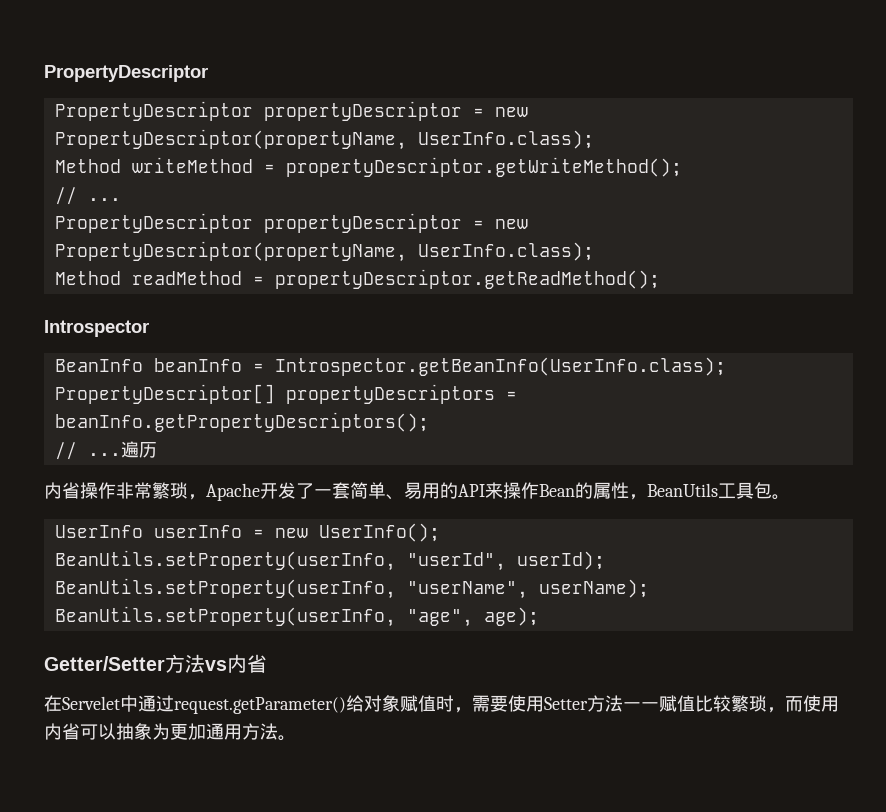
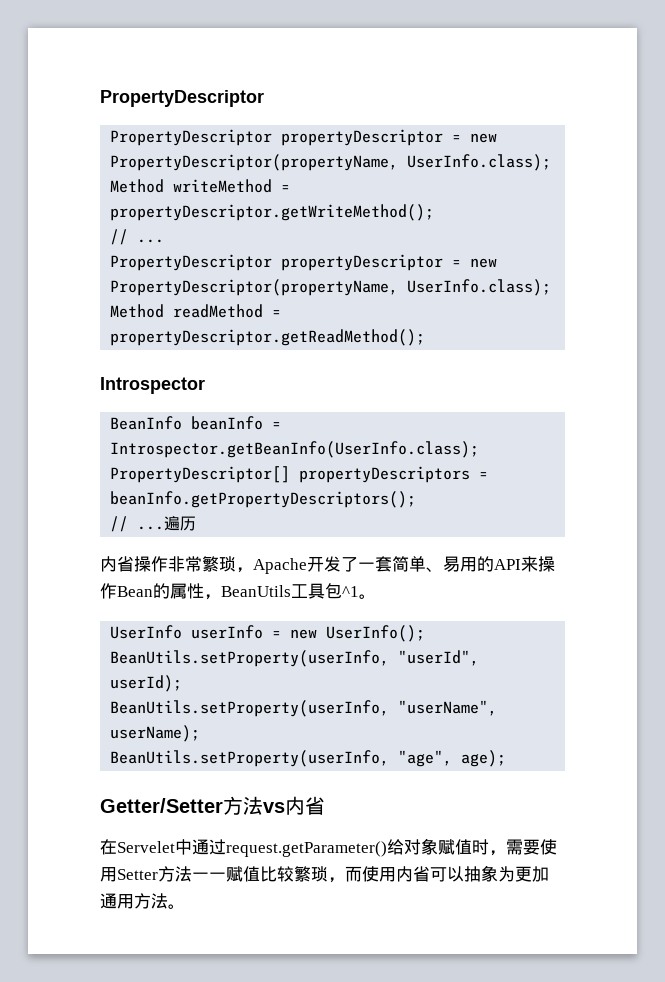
- 内省操作非常繁琐，Apache开发了一套简单、易用的API来操作Bean的属性，BeanUtils工具包。
+ 内省操作非常繁琐，Apache开发了一套简单、易用的API来操作Bean的属性，BeanUtils工具包^1。

